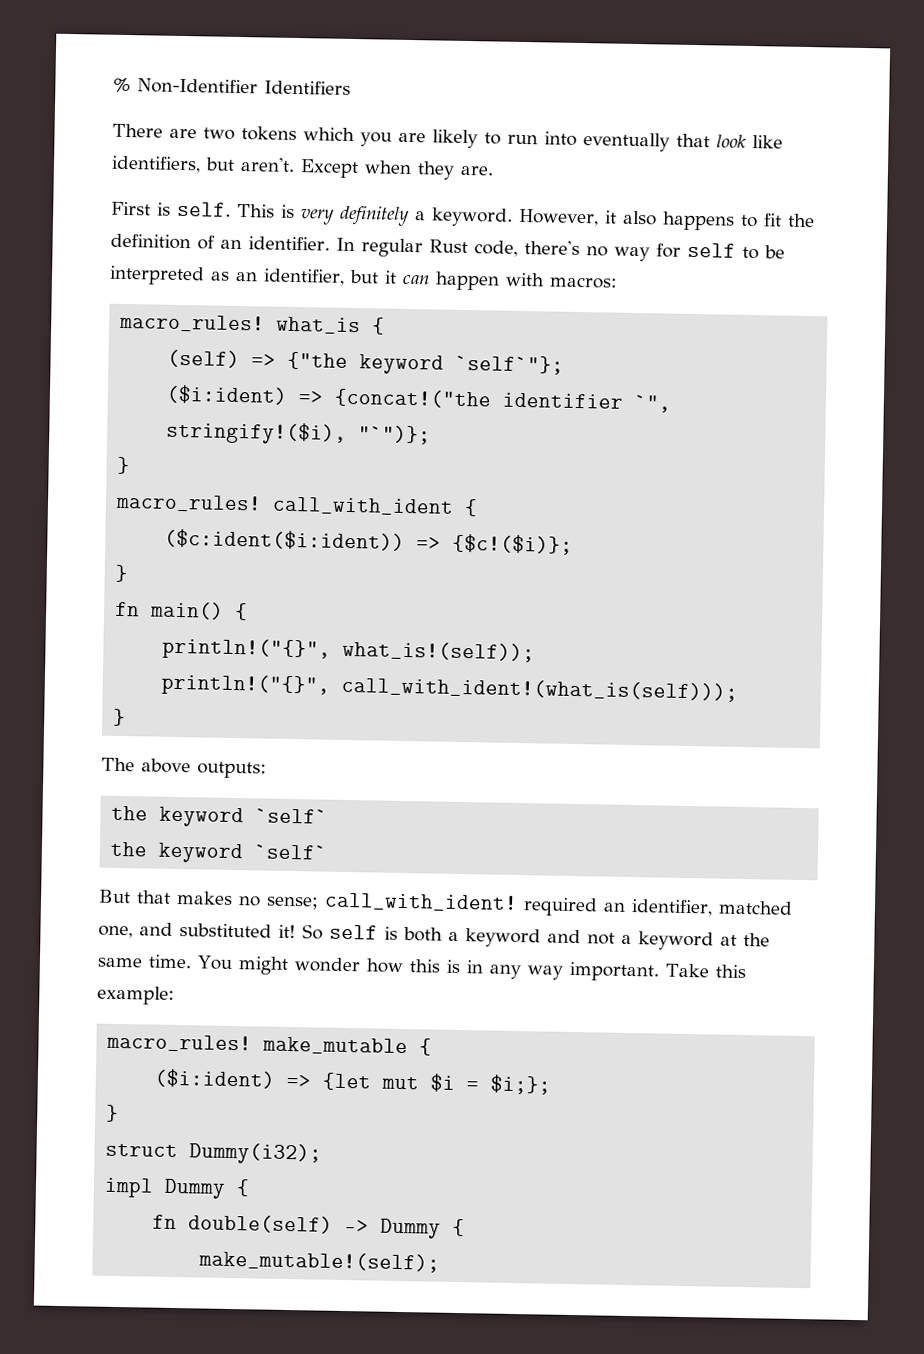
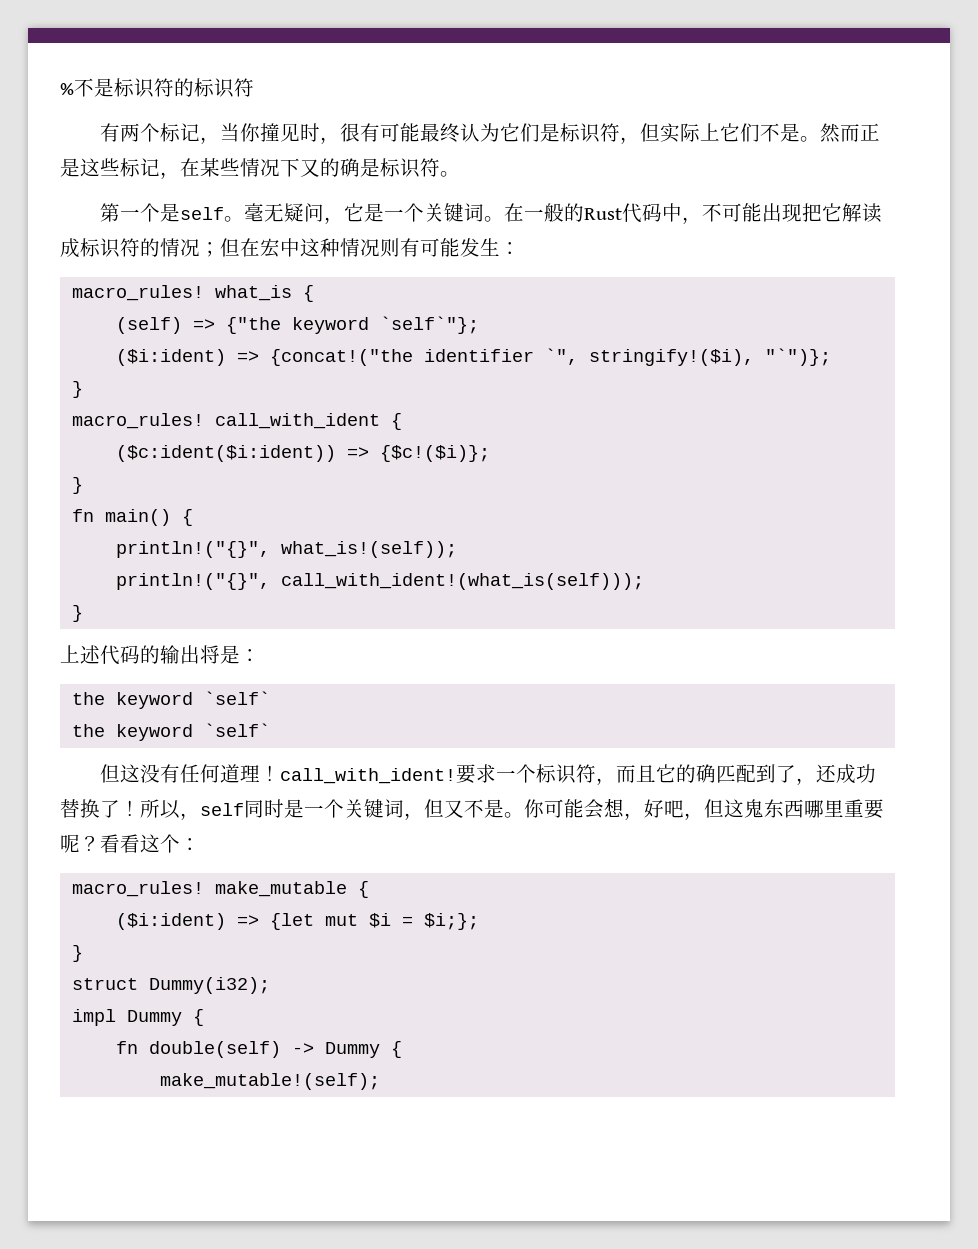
- % Non-Identifier Identifiers
- There are two tokens which you are likely to run into eventually that look like identifiers, but aren't. Except when they are.
- First is self. This is very definitely a keyword. However, it also happens to fit the definition of an identifier. In regular Rust code, there's no way for self to be interpreted as an identifier, but it can happen with macros:
+ %不是标识符的标识符
+ 有两个标记，当你撞见时，很有可能最终认为它们是标识符，但实际上它们不是。然而正是这些标记，在某些情况下又的确是标识符。
+ 第一个是self。毫无疑问，它是一个关键词。在一般的Rust代码中，不可能出现把它解读成标识符的情况；但在宏中这种情况则有可能发生：
- The above outputs:
+ 上述代码的输出将是：
- But that makes no sense; call_with_ident! required an identifier, matched one, and substituted it! So self is both a keyword and not a keyword at the same time. You might wonder how this is in any way important. Take this example:
+ 但这没有任何道理！call_with_ident!要求一个标识符，而且它的确匹配到了，还成功替换了！所以，self同时是一个关键词，但又不是。你可能会想，好吧，但这鬼东西哪里重要呢？看看这个：

